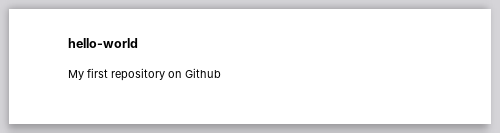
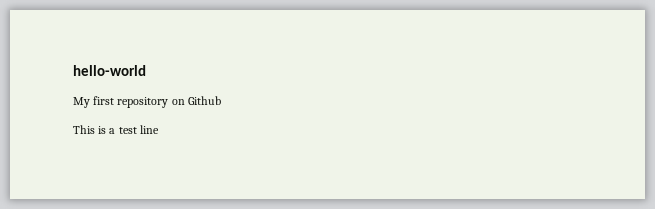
+ This is a test line

